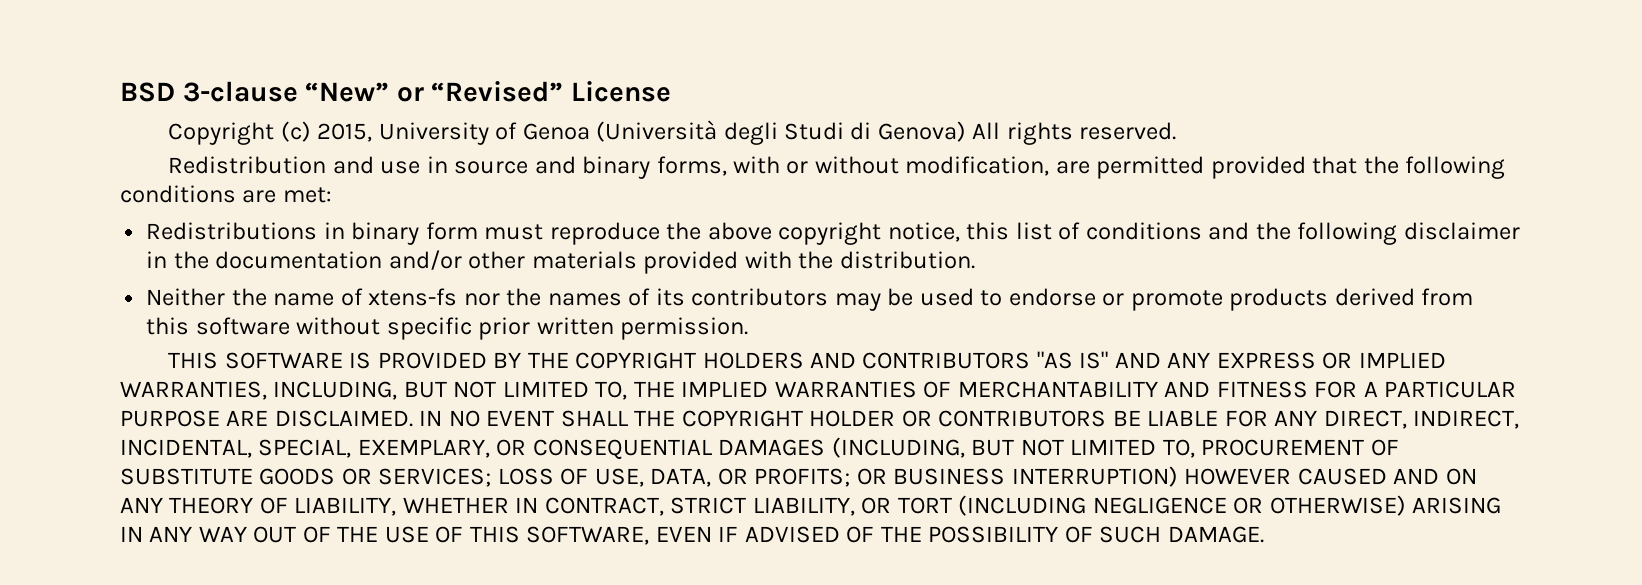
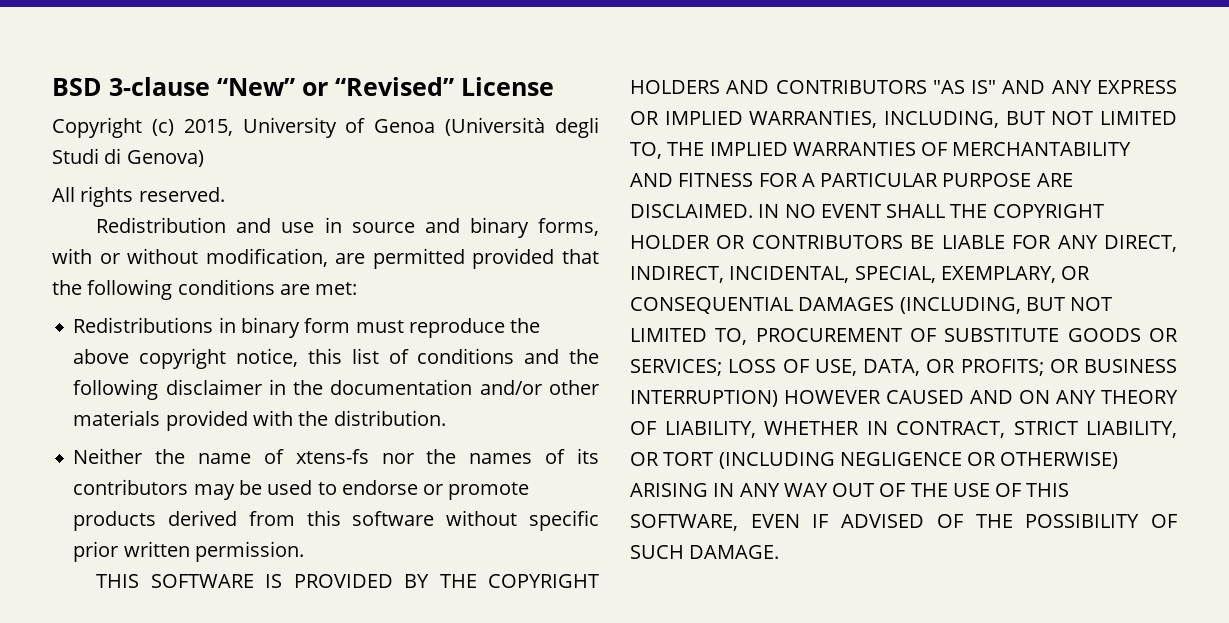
- Copyright (c) 2015, University of Genoa (Università degli Studi di Genova) All rights reserved.
+ Copyright (c) 2015, University of Genoa (Università degli Studi di Genova)
+ All rights reserved.

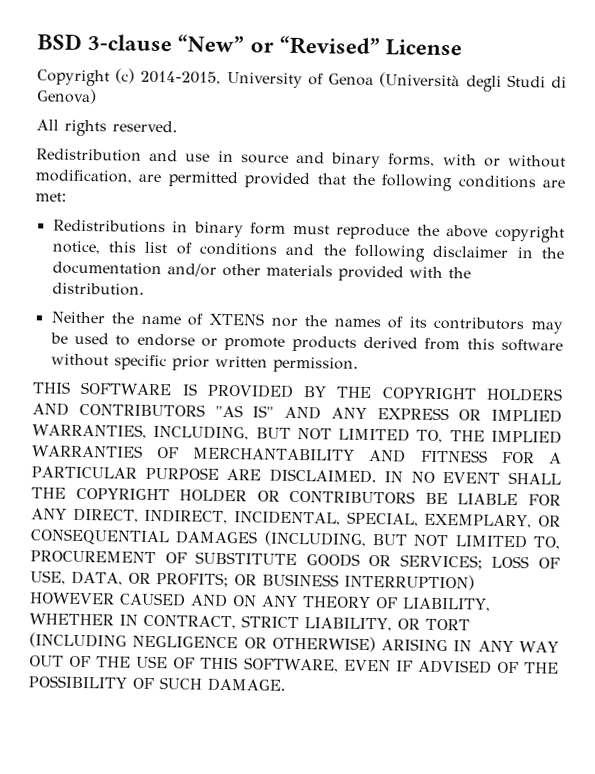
- Copyright (c) 2015, University of Genoa (Università degli Studi di Genova)
+ Copyright (c) 2014-2015, University of Genoa (Università degli Studi di Genova)
- Neither the name of xtens-fs nor the names of its contributors may be used to endorse or promote products derived from this software without specific prior written permission.
+ Neither the name of XTENS nor the names of its contributors may be used to endorse or promote products derived from this software without specific prior written permission.

